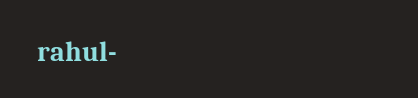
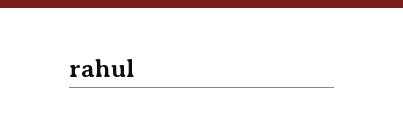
- rahul-
+ rahul

